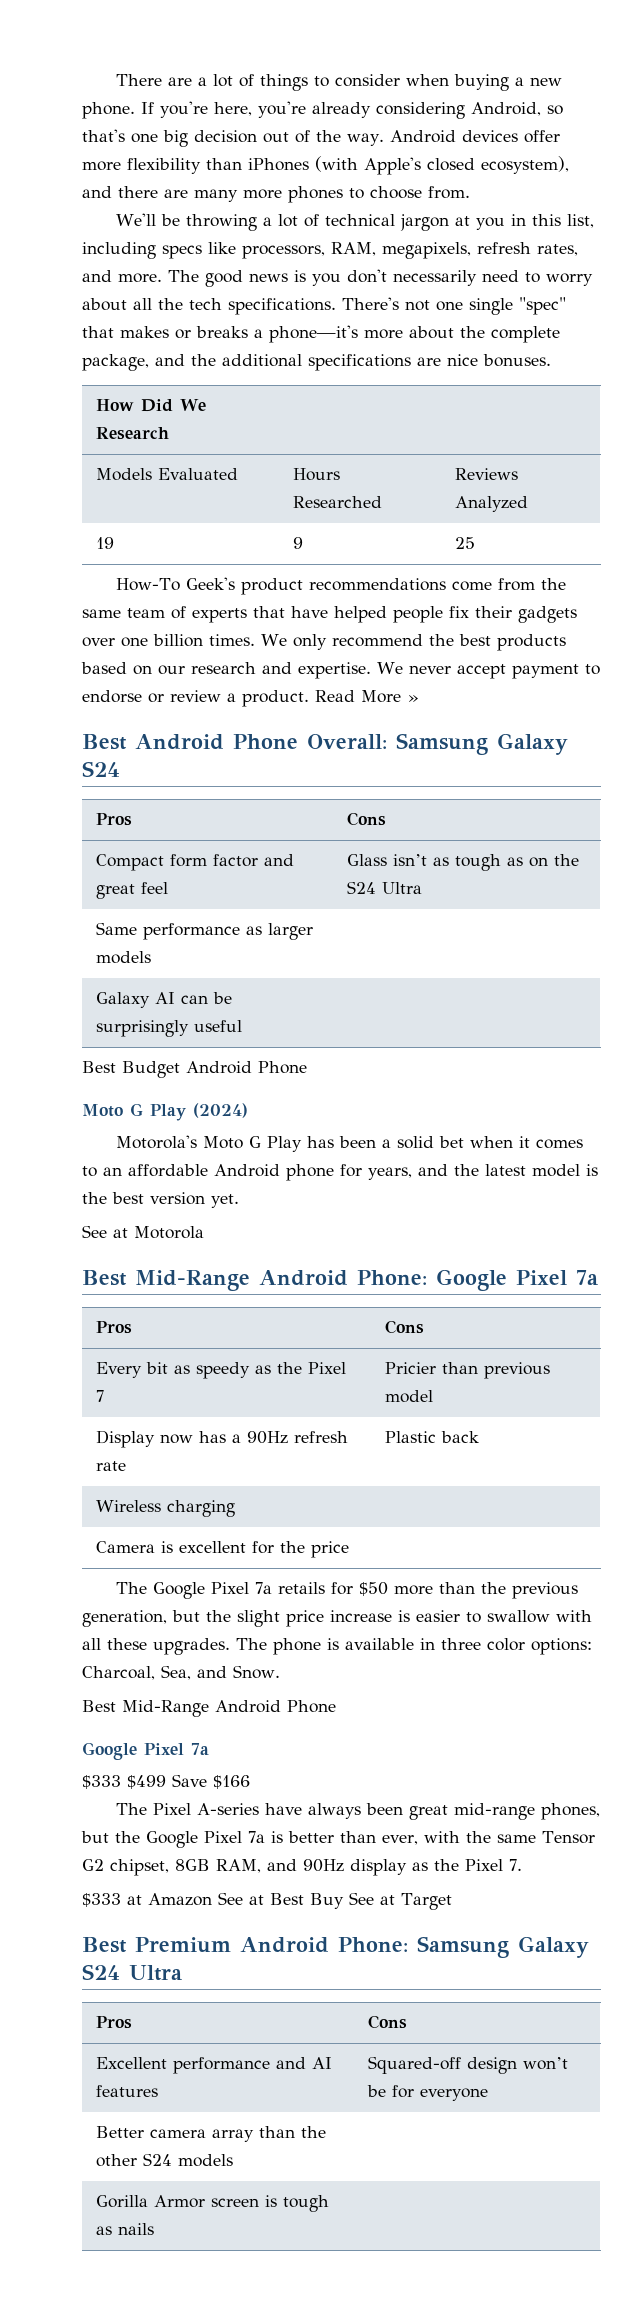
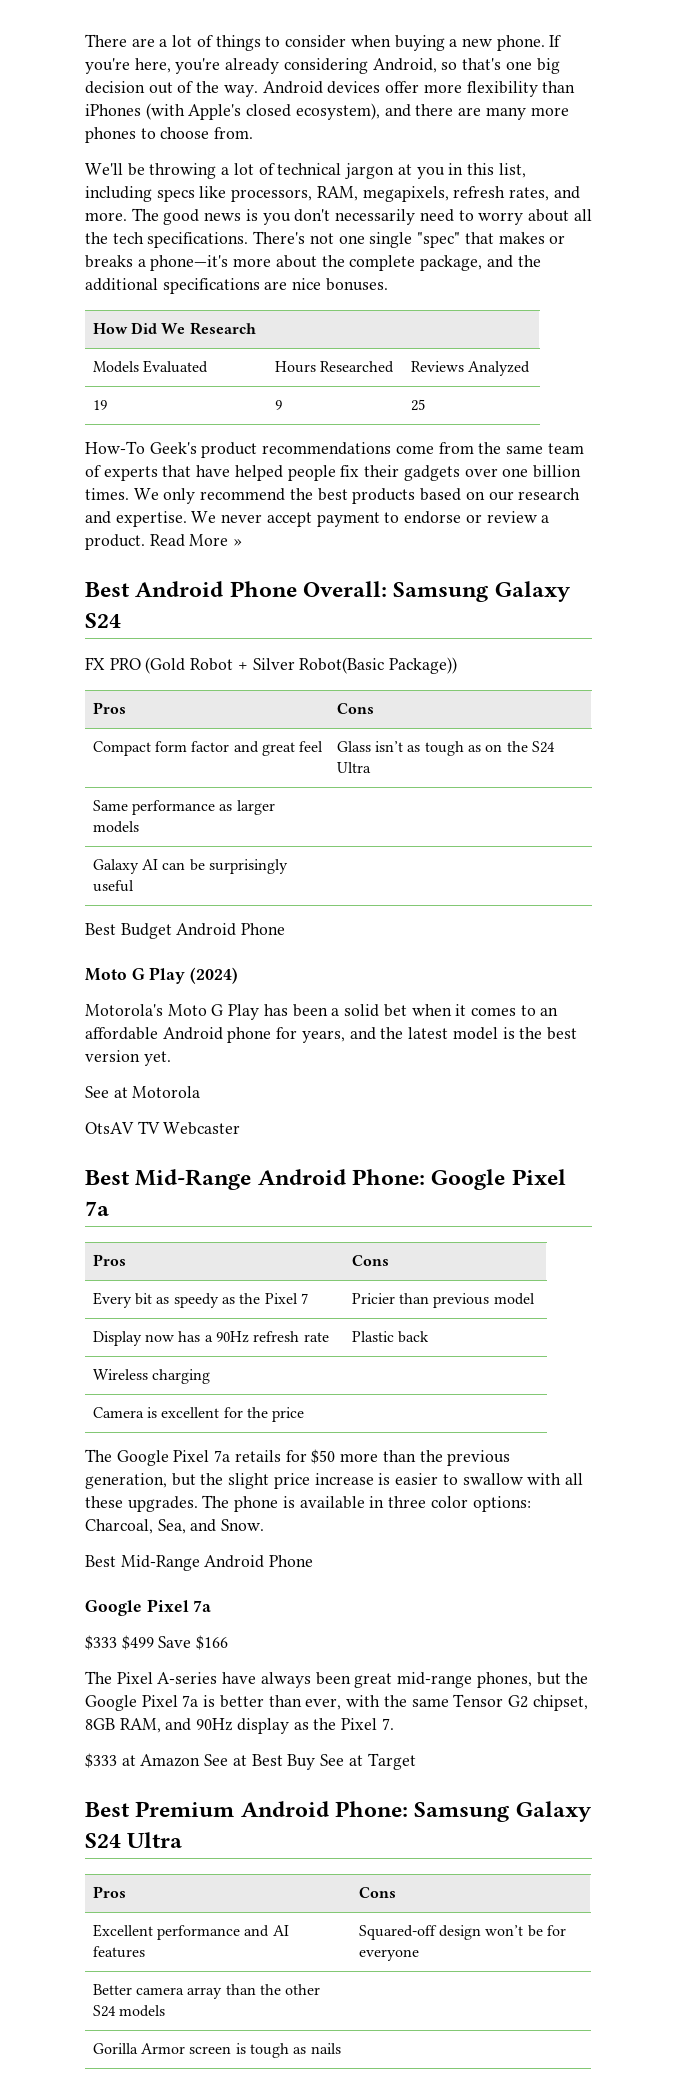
+ FX PRO (Gold Robot + Silver Robot(Basic Package))
+ OtsAV TV Webcaster

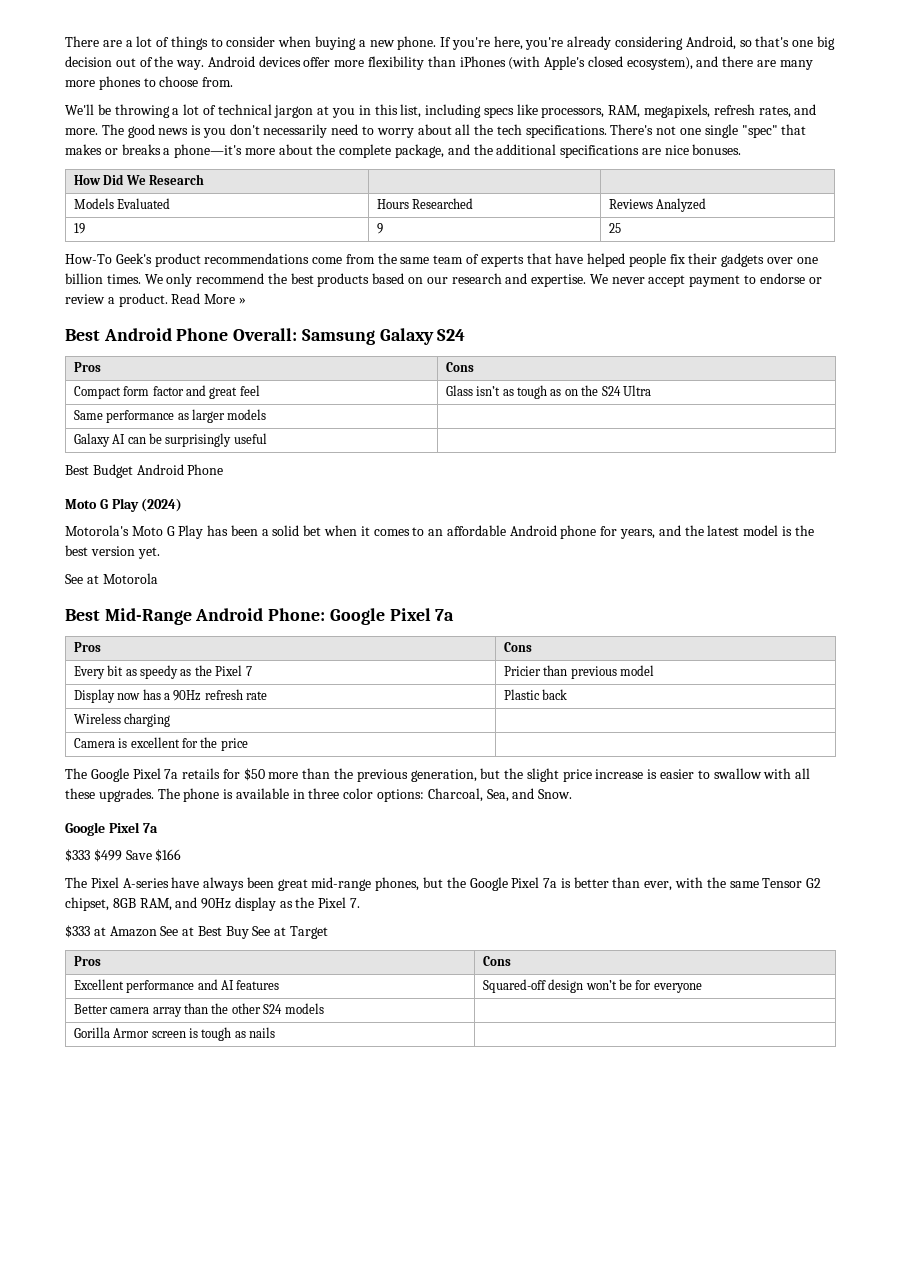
- FX PRO (Gold Robot + Silver Robot(Basic Package))
- OtsAV TV Webcaster
- Best Mid-Range Android Phone
- Best Premium Android Phone: Samsung Galaxy S24 Ultra

